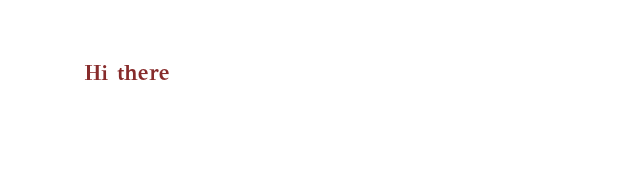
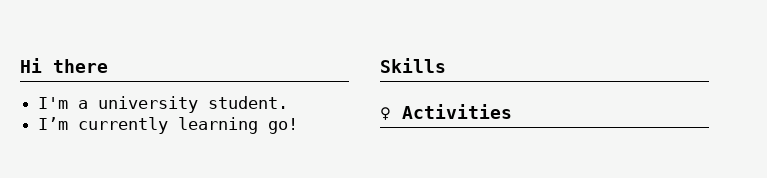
+ I'm a university student.
+ I’m currently learning go!
+ Skills
+ ♀ Activities

